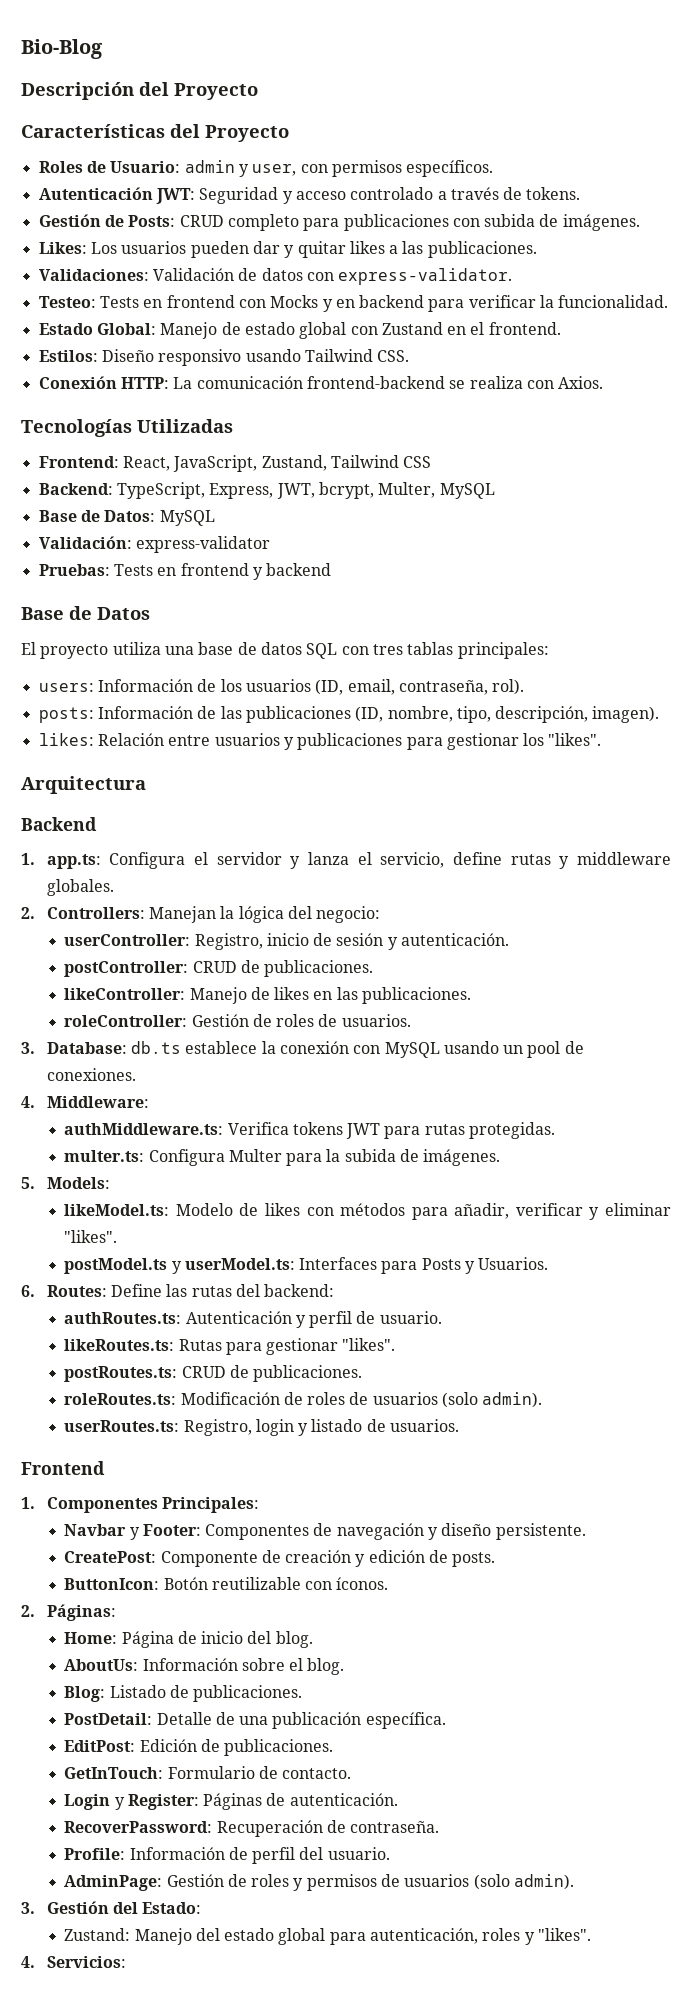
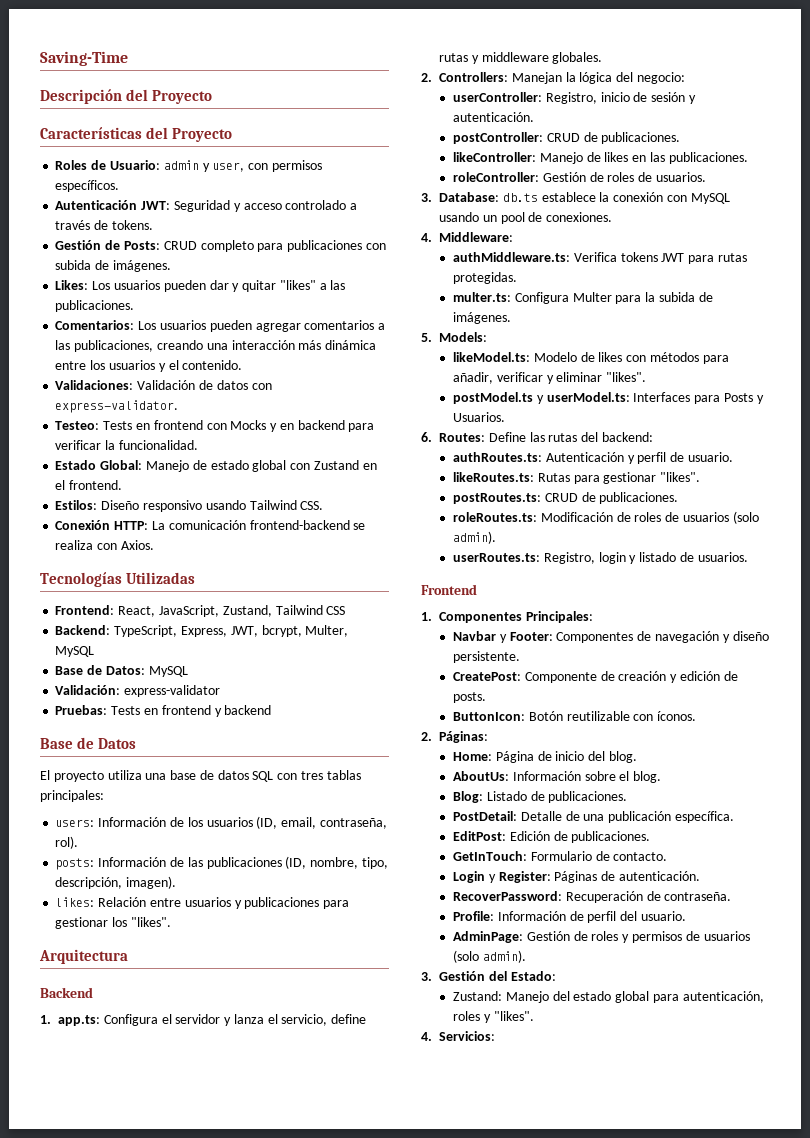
- Bio-Blog
+ Saving-Time
- Likes: Los usuarios pueden dar y quitar likes a las publicaciones.
+ Likes: Los usuarios pueden dar y quitar "likes" a las publicaciones.
+ Comentarios: Los usuarios pueden agregar comentarios a las publicaciones, creando una interacción más dinámica entre los usuarios y el contenido.

